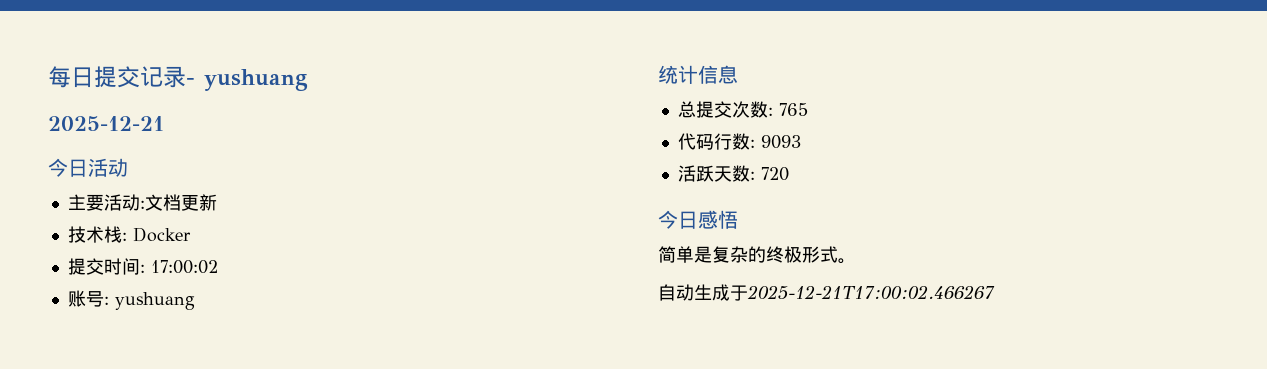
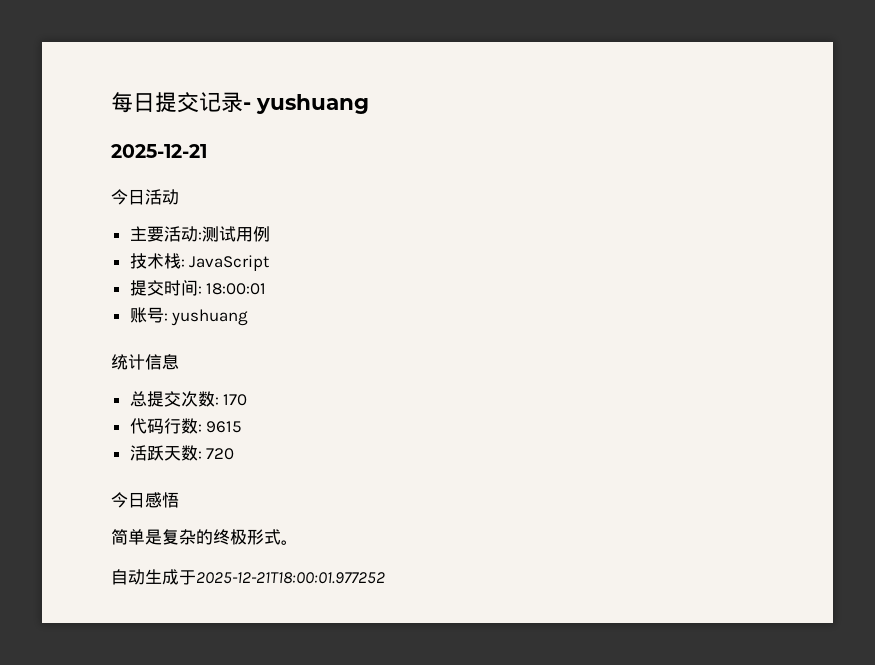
- 主要活动:文档更新
+ 主要活动:测试用例
- 技术栈: Docker
+ 技术栈: JavaScript
- 提交时间: 17:00:02
+ 提交时间: 18:00:01
- 总提交次数: 765
+ 总提交次数: 170
- 代码行数: 9093
+ 代码行数: 9615
- 自动生成于2025-12-21T17:00:02.466267
+ 自动生成于2025-12-21T18:00:01.977252

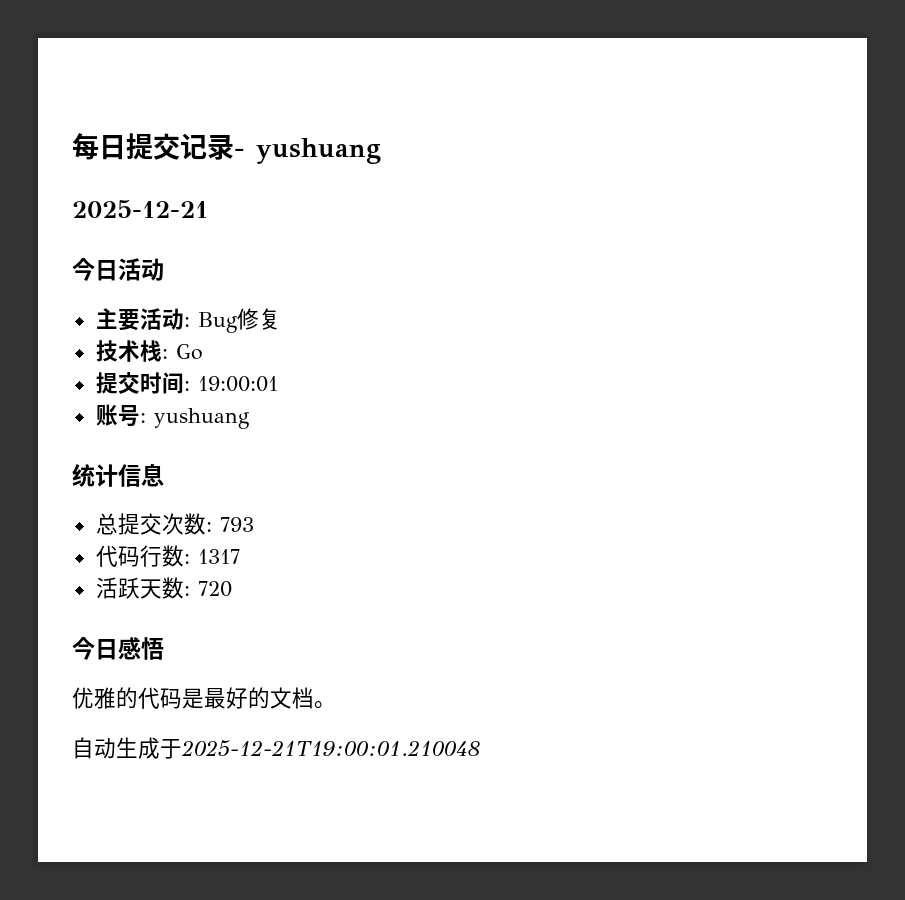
- 主要活动:测试用例
+ 主要活动: Bug修复
- 技术栈: JavaScript
+ 技术栈: Go
- 提交时间: 18:00:01
+ 提交时间: 19:00:01
- 总提交次数: 170
+ 总提交次数: 793
- 代码行数: 9615
+ 代码行数: 1317
- 简单是复杂的终极形式。
+ 优雅的代码是最好的文档。
- 自动生成于2025-12-21T18:00:01.977252
+ 自动生成于2025-12-21T19:00:01.210048

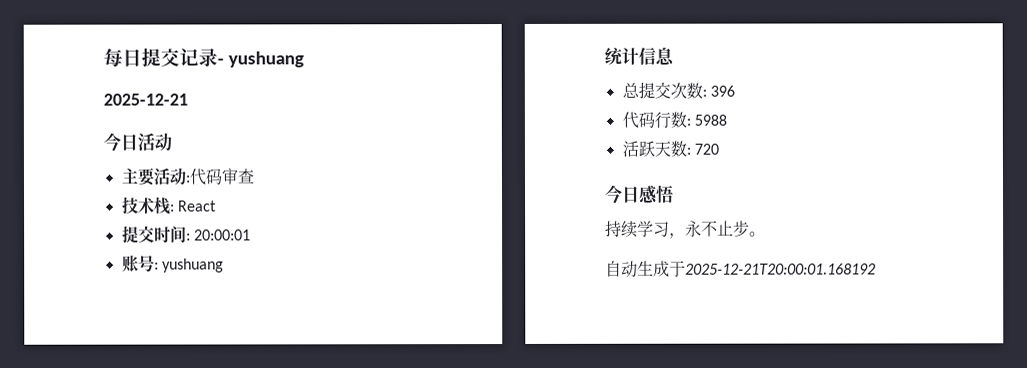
- 主要活动: Bug修复
+ 主要活动:代码审查
- 技术栈: Go
+ 技术栈: React
- 提交时间: 19:00:01
+ 提交时间: 20:00:01
- 总提交次数: 793
+ 总提交次数: 396
- 代码行数: 1317
+ 代码行数: 5988
- 优雅的代码是最好的文档。
+ 持续学习，永不止步。
- 自动生成于2025-12-21T19:00:01.210048
+ 自动生成于2025-12-21T20:00:01.168192

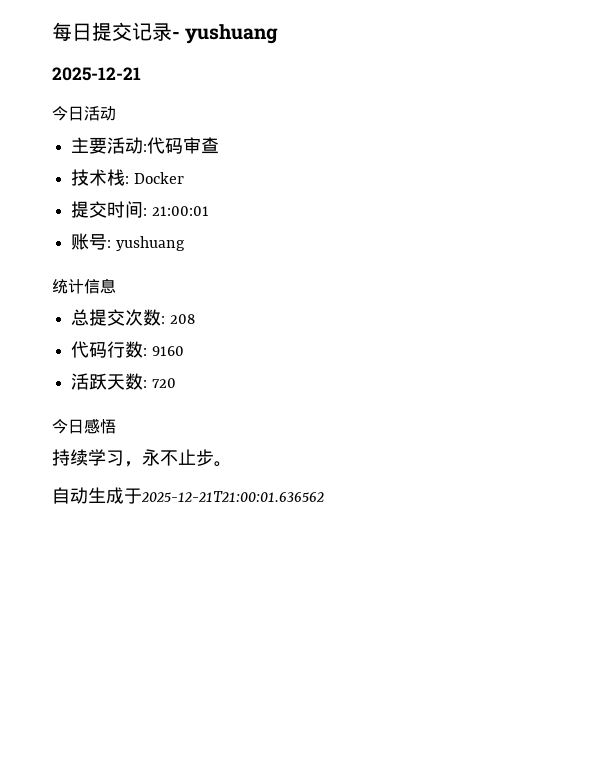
- 技术栈: React
+ 技术栈: Docker
- 提交时间: 20:00:01
+ 提交时间: 21:00:01
- 总提交次数: 396
+ 总提交次数: 208
- 代码行数: 5988
+ 代码行数: 9160
- 自动生成于2025-12-21T20:00:01.168192
+ 自动生成于2025-12-21T21:00:01.636562

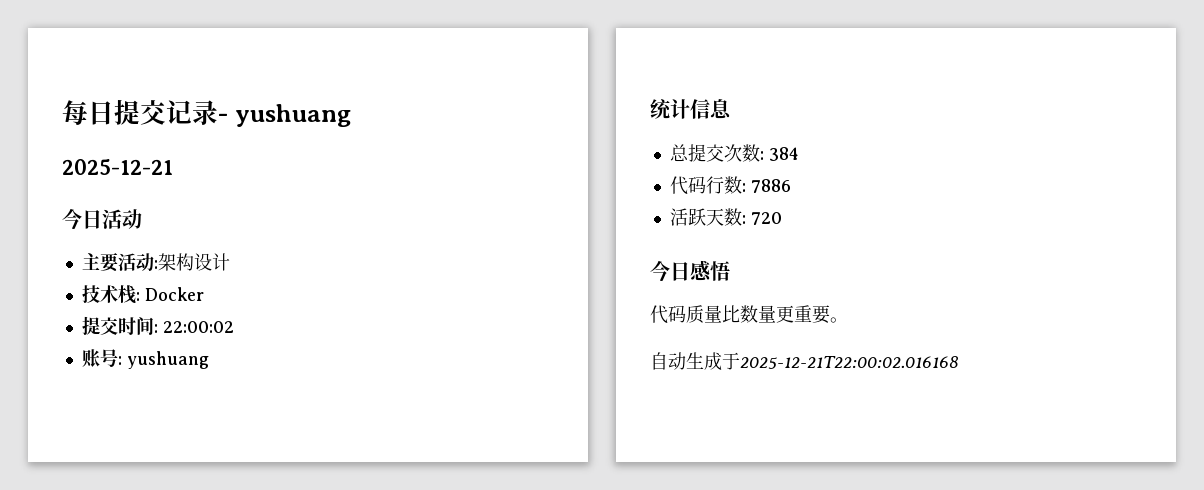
- 主要活动:代码审查
+ 主要活动:架构设计
- 提交时间: 21:00:01
+ 提交时间: 22:00:02
- 总提交次数: 208
+ 总提交次数: 384
- 代码行数: 9160
+ 代码行数: 7886
- 持续学习，永不止步。
+ 代码质量比数量更重要。
- 自动生成于2025-12-21T21:00:01.636562
+ 自动生成于2025-12-21T22:00:02.016168

